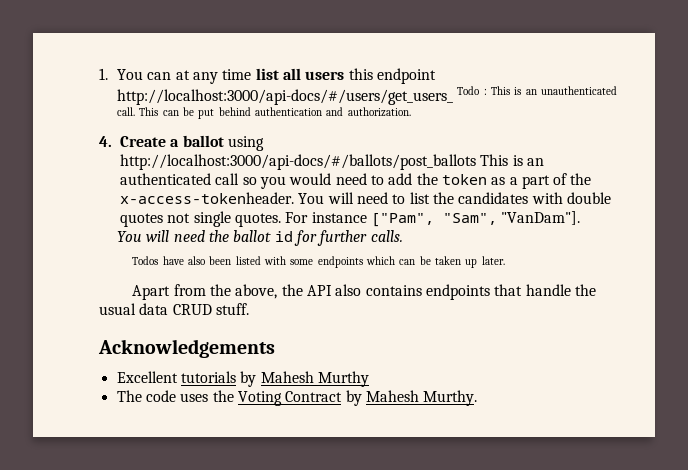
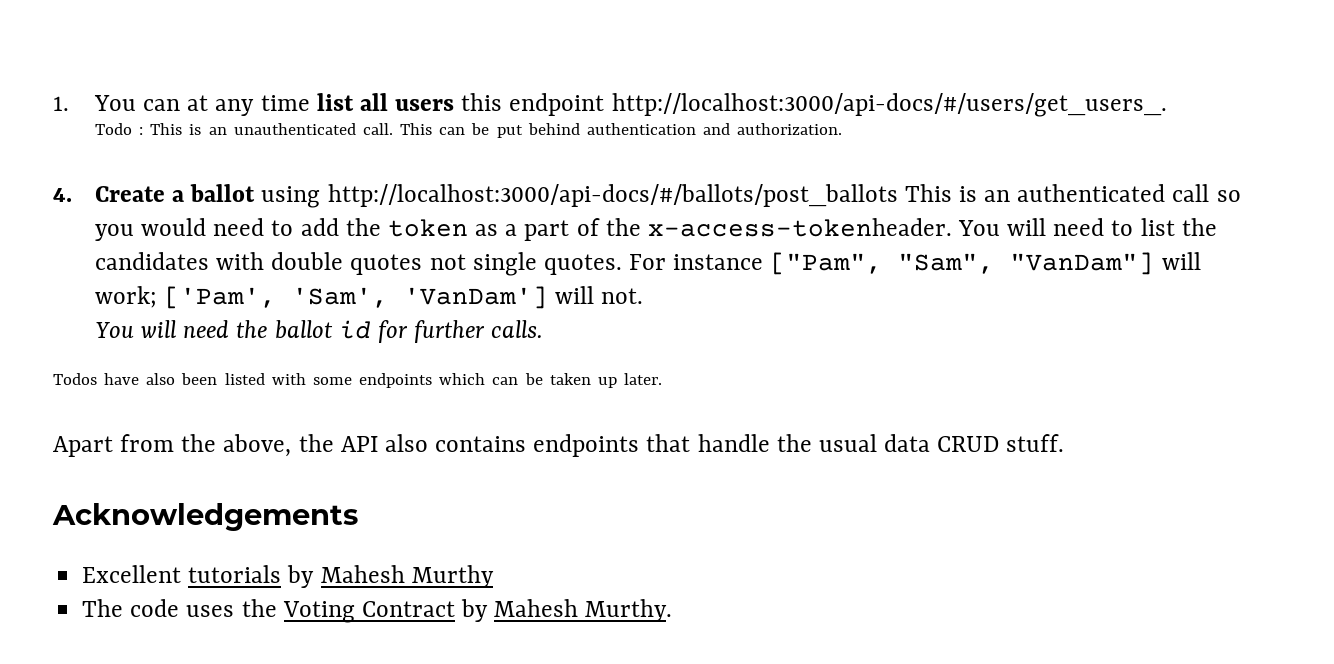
- 1. You can at any time list all users this endpoint http://localhost:3000/api-docs/#/users/get_users_ Todo : This is an unauthenticated call.
+ 1. You can at any time list all users this endpoint http://localhost:3000/api-docs/#/users/get_users_.
+ Todo : This is an unauthenticated call.
- For instance ["Pam", "Sam", "VanDam"].
+ For instance ["Pam", "Sam", "VanDam"] will work; ['Pam', 'Sam', 'VanDam'] will not.

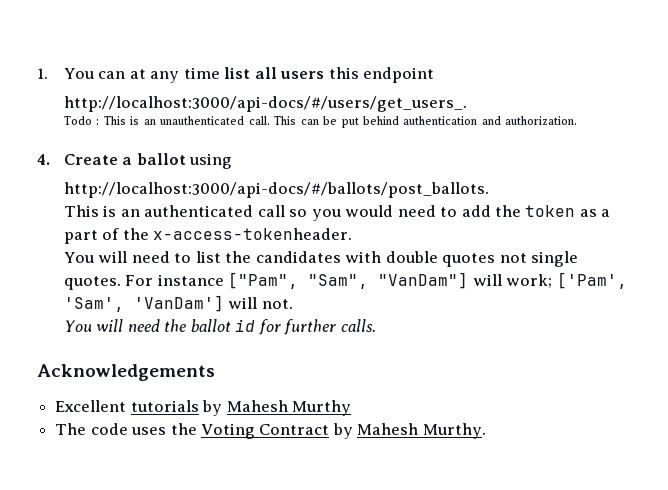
- 1. You can at any time list all users this endpoint http://localhost:3000/api-docs/#/users/get_users_.
+ 1. You can at any time list all users this endpoint
+ http://localhost:3000/api-docs/#/users/get_users_.
- 4. Create a ballot using http://localhost:3000/api-docs/#/ballots/post_ballots This is an authenticated call so you would need to add the token as a part of the x-access-tokenheader. You will need to list the candidates with double quotes not single quotes.
+ 4. Create a ballot using
+ http://localhost:3000/api-docs/#/ballots/post_ballots.
+ This is an authenticated call so you would need to add the token as a part of the x-access-tokenheader.
+ You will need to list the candidates with double quotes not single quotes.
- Todos have also been listed with some endpoints which can be taken up later.
- Apart from the above, the API also contains endpoints that handle the usual data CRUD stuff.

